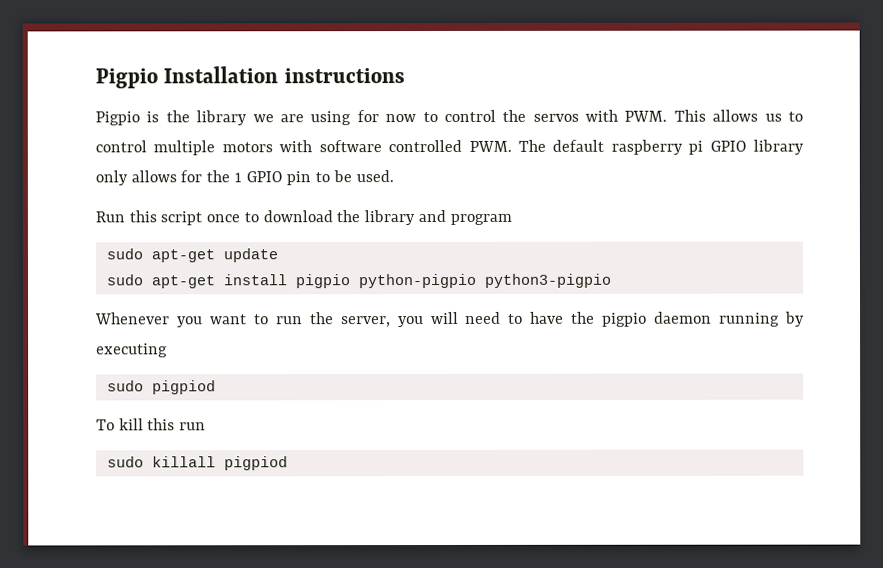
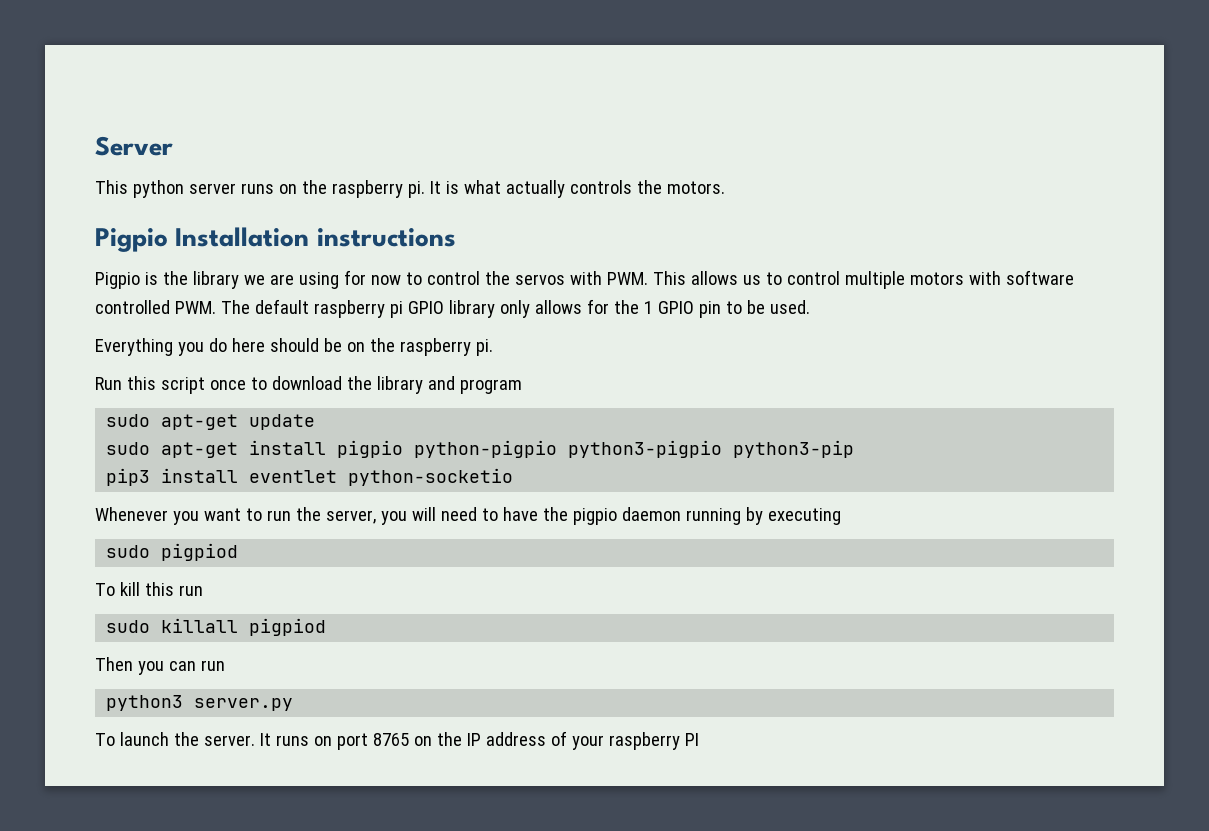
+ Server
+ This python server runs on the raspberry pi. It is what actually controls the motors.
+ Everything you do here should be on the raspberry pi.
- sudo apt-get install pigpio python-pigpio python3-pigpio
+ sudo apt-get install pigpio python-pigpio python3-pigpio python3-pip
+ pip3 install eventlet python-socketio
+ Then you can run
+ python3 server.py
+ To launch the server. It runs on port 8765 on the IP address of your raspberry PI

